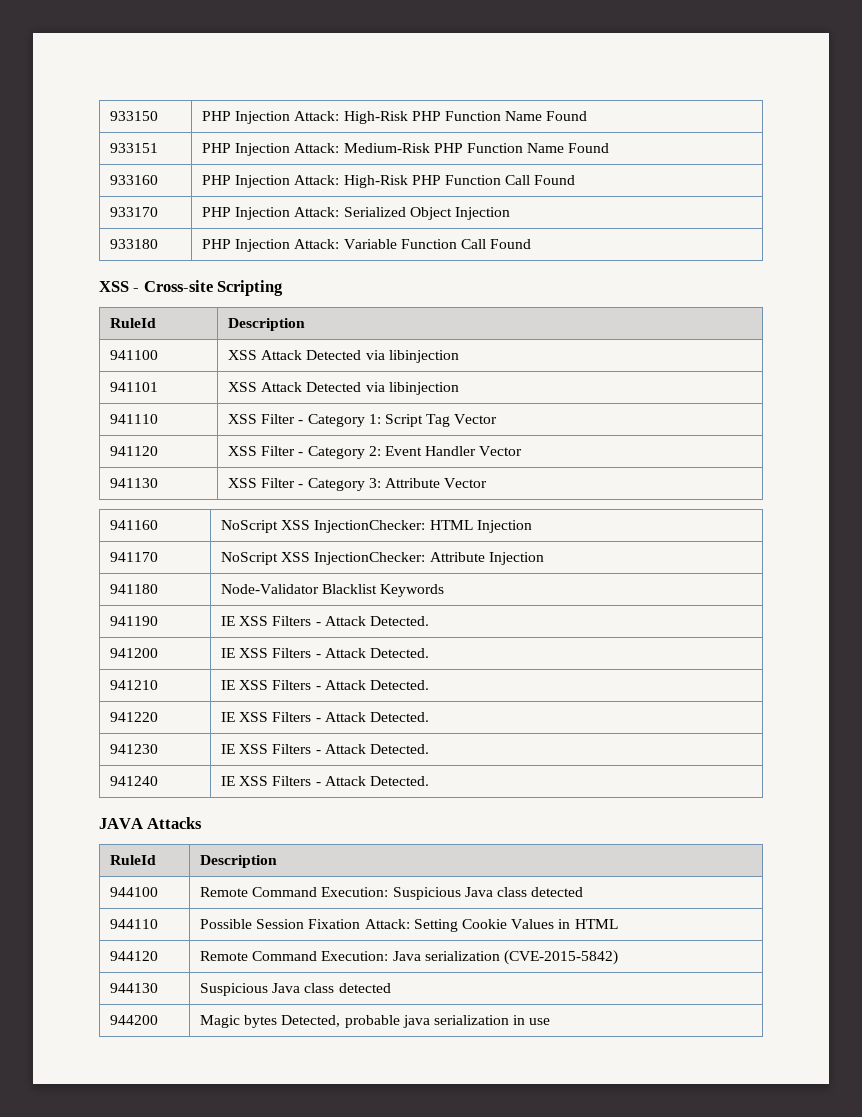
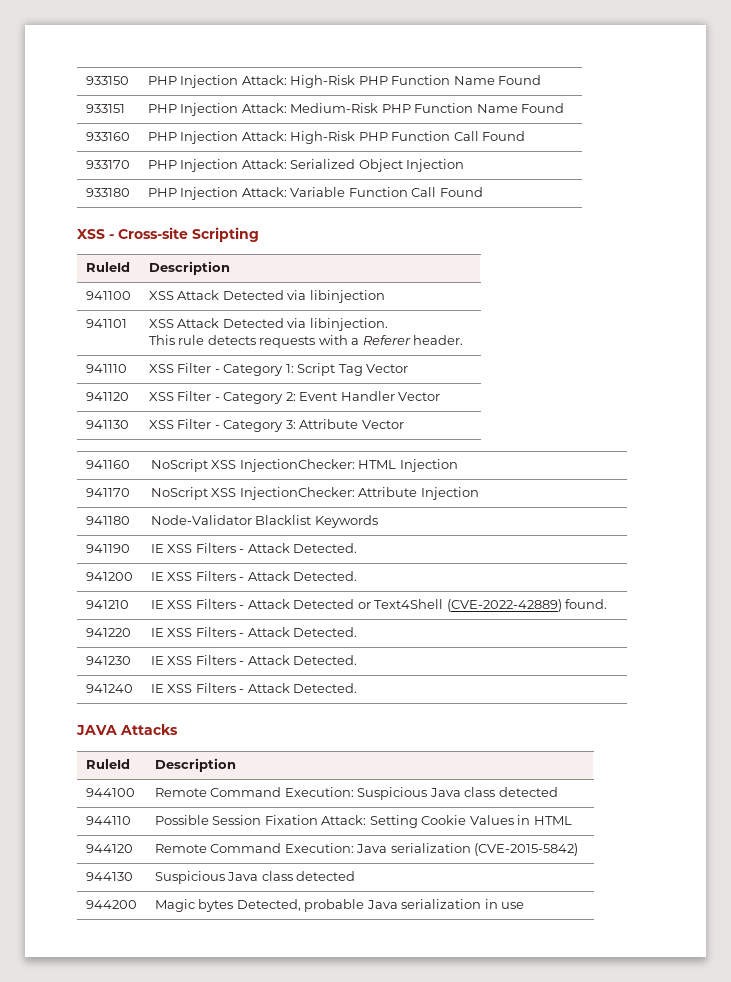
- 941101 | XSS Attack Detected via libinjection
+ 941101 | XSS Attack Detected via libinjection.
+ This rule detects requests with a Referer header.
- 941210 | IE XSS Filters - Attack Detected.
+ 941210 | IE XSS Filters - Attack Detected or Text4Shell (CVE-2022-42889) found.
- 944200 | Magic bytes Detected, probable java serialization in use
+ 944200 | Magic bytes Detected, probable Java serialization in use

